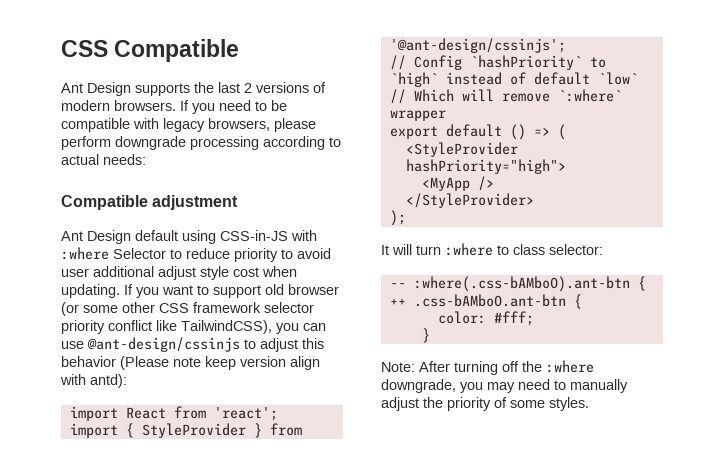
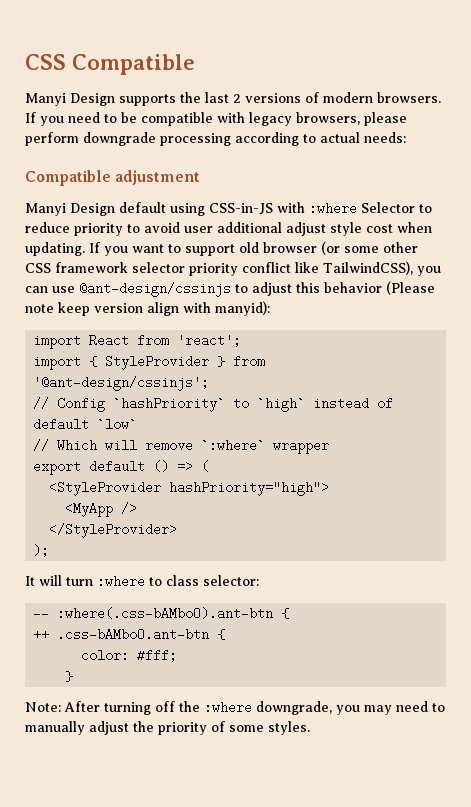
- Ant Design supports the last 2 versions of modern browsers.
+ Manyi Design supports the last 2 versions of modern browsers.
- Ant Design default using CSS-in-JS with :where Selector to reduce priority to avoid user additional adjust style cost when updating.
+ Manyi Design default using CSS-in-JS with :where Selector to reduce priority to avoid user additional adjust style cost when updating.
- If you want to support old browser (or some other CSS framework selector priority conflict like TailwindCSS), you can use @ant-design/cssinjs to adjust this behavior (Please note keep version align with antd):
+ If you want to support old browser (or some other CSS framework selector priority conflict like TailwindCSS), you can use @ant-design/cssinjs to adjust this behavior (Please note keep version align with manyid):

